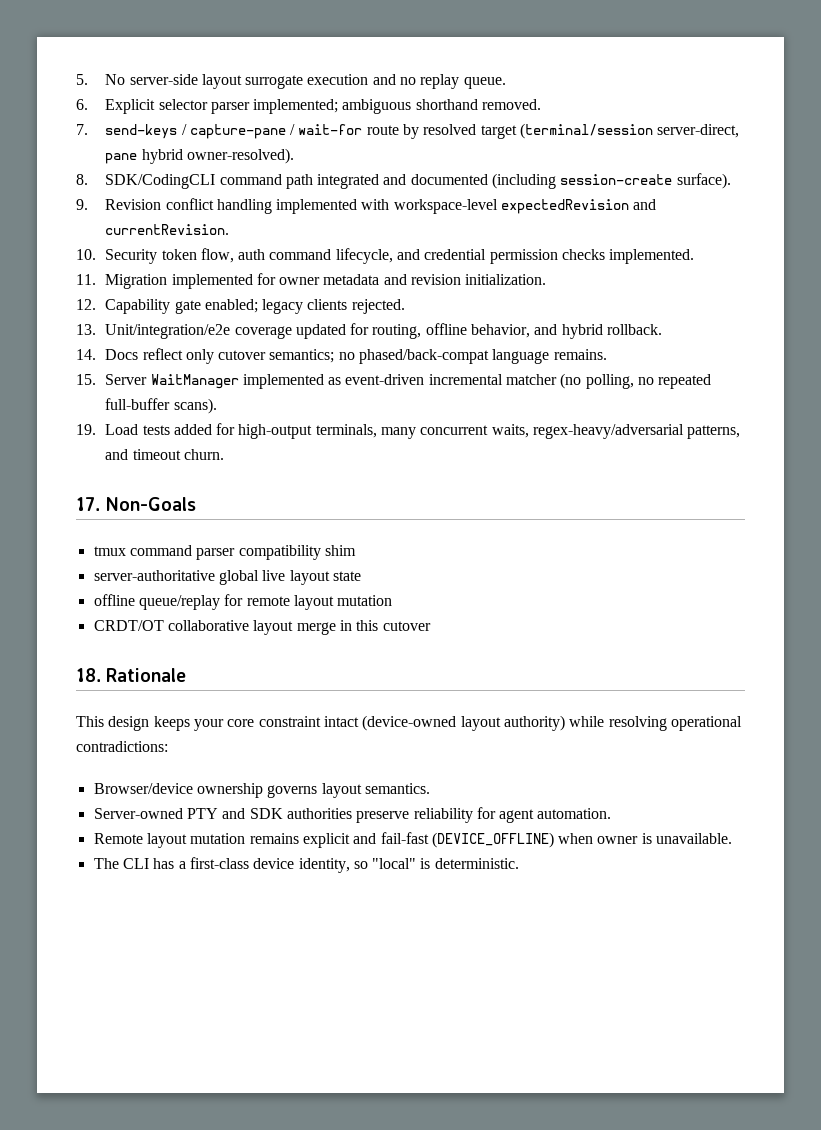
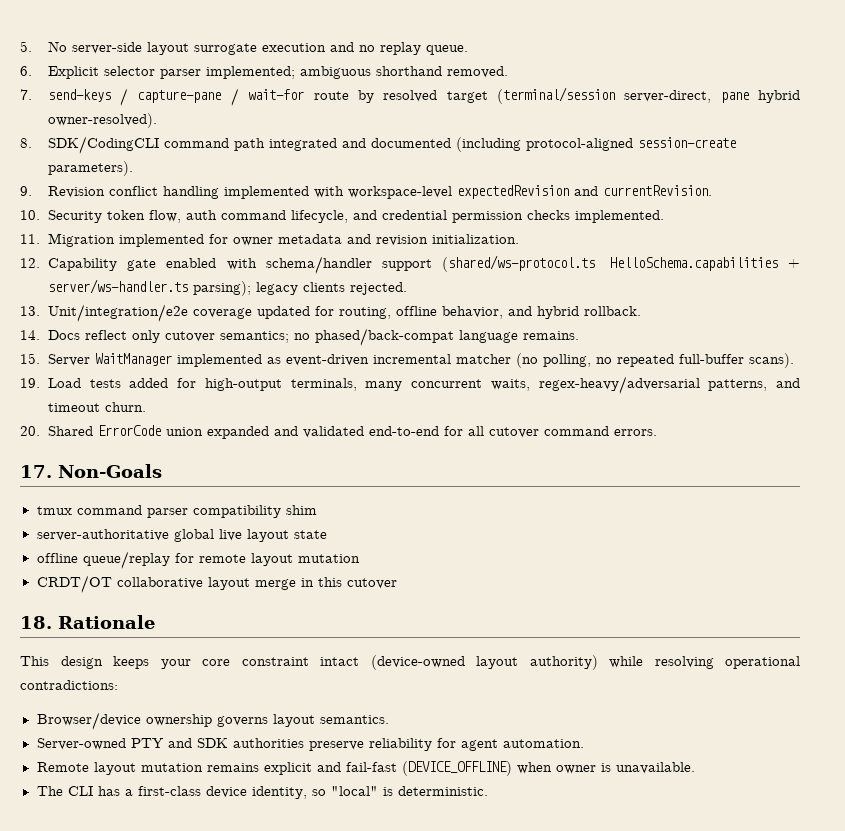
- 8. SDK/CodingCLI command path integrated and documented (including session-create surface).
+ 8. SDK/CodingCLI command path integrated and documented (including protocol-aligned session-create parameters).
- 12. Capability gate enabled; legacy clients rejected.
+ 12. Capability gate enabled with schema/handler support (shared/ws-protocol.ts HelloSchema.capabilities + server/ws-handler.ts parsing); legacy clients rejected.
+ 20. Shared ErrorCode union expanded and validated end-to-end for all cutover command errors.

